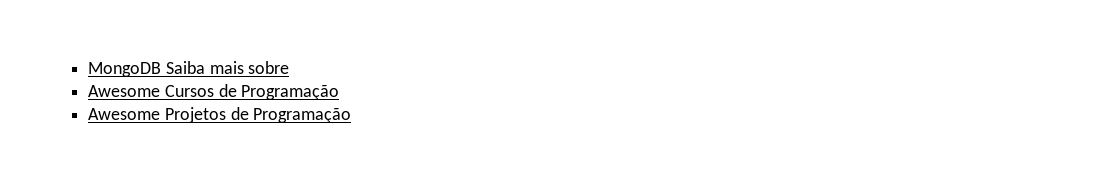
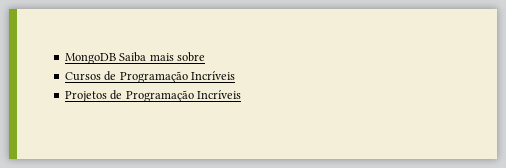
- Awesome Cursos de Programação
- Awesome Projetos de Programação
+ Cursos de Programação Incríveis
+ Projetos de Programação Incríveis

